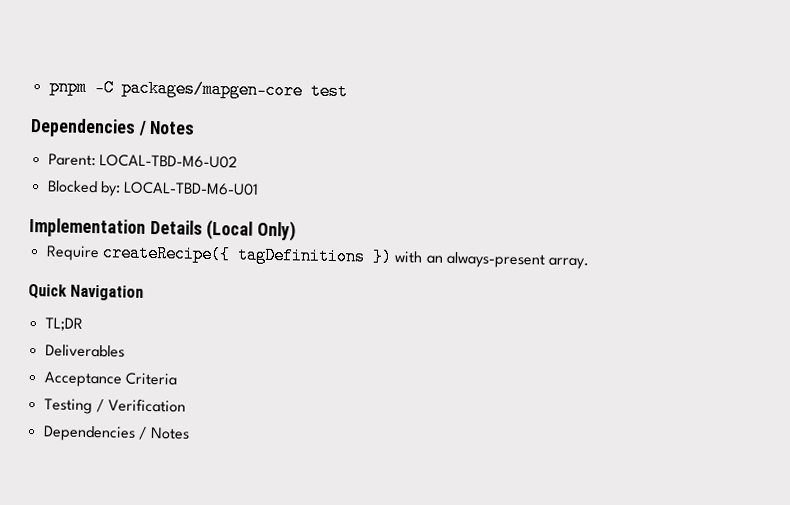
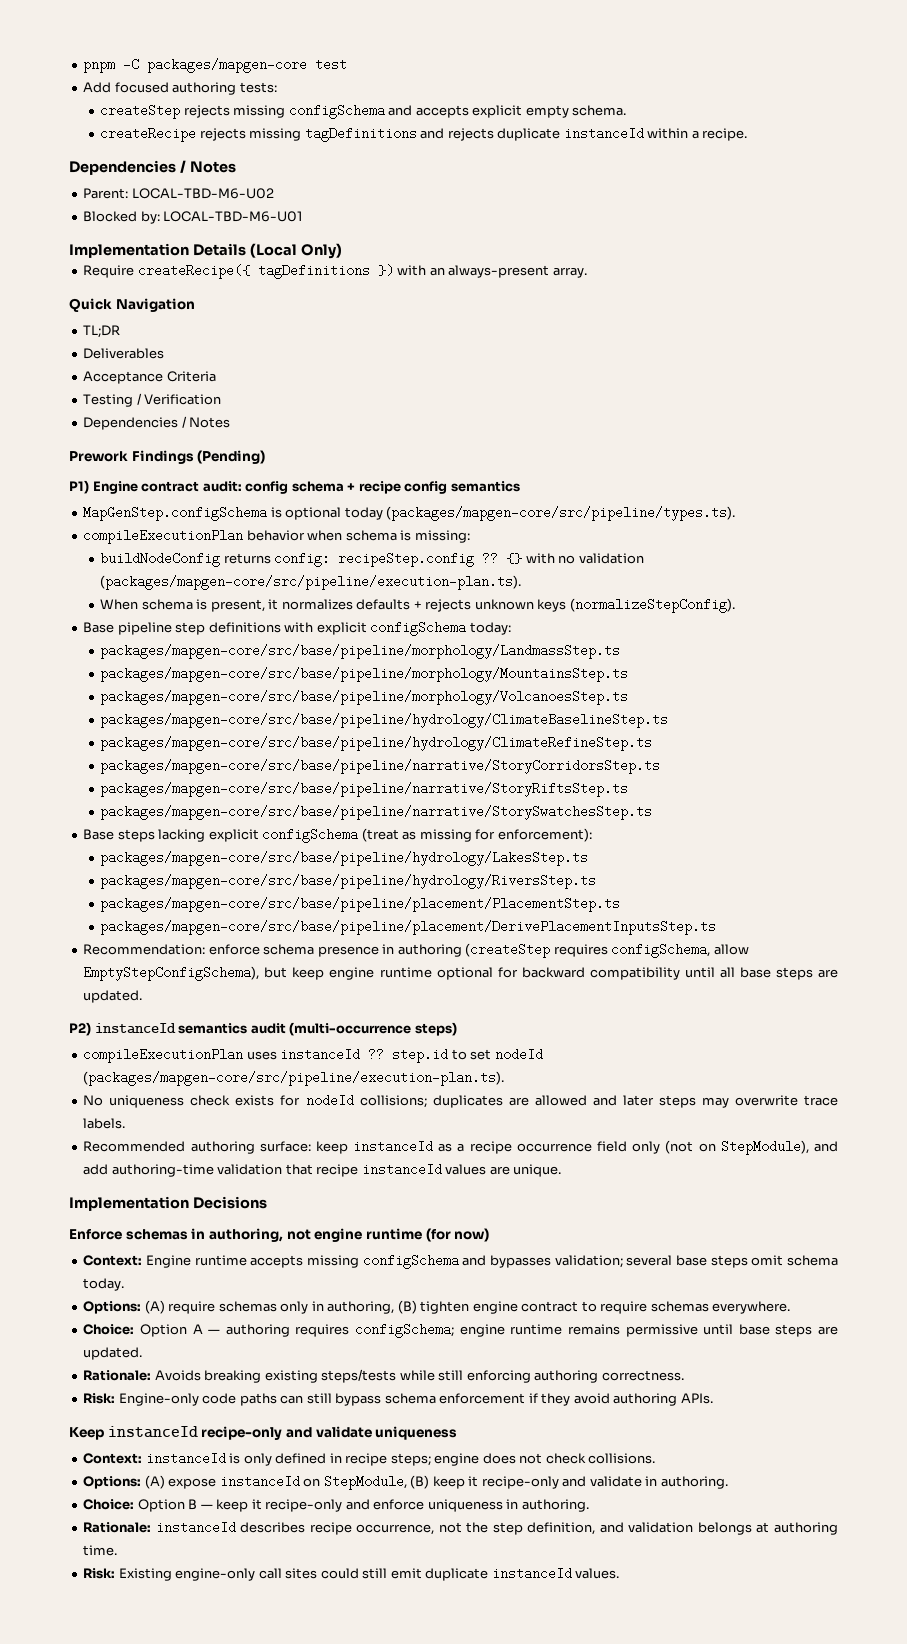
+ Add focused authoring tests:
+ createStep rejects missing configSchema and accepts explicit empty schema.
+ createRecipe rejects missing tagDefinitions and rejects duplicate instanceId within a recipe.
+ Prework Findings (Pending)
+ P1) Engine contract audit: config schema + recipe config semantics
+ MapGenStep.configSchema is optional today (packages/mapgen-core/src/pipeline/types.ts).
+ compileExecutionPlan behavior when schema is missing:
+ buildNodeConfig returns config: recipeStep.config ?? {} with no validation (packages/mapgen-core/src/pipeline/execution-plan.ts).
+ When schema is present, it normalizes defaults + rejects unknown keys (normalizeStepConfig).
+ Base pipeline step definitions with explicit configSchema today:
+ packages/mapgen-core/src/base/pipeline/morphology/LandmassStep.ts
+ packages/mapgen-core/src/base/pipeline/morphology/MountainsStep.ts
+ packages/mapgen-core/src/base/pipeline/morphology/VolcanoesStep.ts
+ packages/mapgen-core/src/base/pipeline/hydrology/ClimateBaselineStep.ts
+ packages/mapgen-core/src/base/pipeline/hydrology/ClimateRefineStep.ts
+ packages/mapgen-core/src/base/pipeline/narrative/StoryCorridorsStep.ts
+ packages/mapgen-core/src/base/pipeline/narrative/StoryRiftsStep.ts
+ packages/mapgen-core/src/base/pipeline/narrative/StorySwatchesStep.ts
+ Base steps lacking explicit configSchema (treat as missing for enforcement):
+ packages/mapgen-core/src/base/pipeline/hydrology/LakesStep.ts
+ packages/mapgen-core/src/base/pipeline/hydrology/RiversStep.ts
+ packages/mapgen-core/src/base/pipeline/placement/PlacementStep.ts
+ packages/mapgen-core/src/base/pipeline/placement/DerivePlacementInputsStep.ts
+ Recommendation: enforce schema presence in authoring (createStep requires configSchema, allow EmptyStepConfigSchema), but keep engine runtime optional for backward compatibility until all base steps are updated.
+ P2) instanceId semantics audit (multi-occurrence steps)
+ compileExecutionPlan uses instanceId ?? step.id to set nodeId (packages/mapgen-core/src/pipeline/execution-plan.ts).
+ No uniqueness check exists for nodeId collisions; duplicates are allowed and later steps may overwrite trace labels.
+ Recommended authoring surface: keep instanceId as a recipe occurrence field only (not on StepModule), and add authoring-time validation that recipe instanceId values are unique.
+ Implementation Decisions
+ Enforce schemas in authoring, not engine runtime (for now)
+ Context: Engine runtime accepts missing configSchema and bypasses validation; several base steps omit schema today.
+ Options: (A) require schemas only in authoring, (B) tighten engine contract to require schemas everywhere.
+ Choice: Option A — authoring requires configSchema; engine runtime remains permissive until base steps are updated.
+ Rationale: Avoids breaking existing steps/tests while still enforcing authoring correctness.
+ Risk: Engine-only code paths can still bypass schema enforcement if they avoid authoring APIs.
+ Keep instanceId recipe-only and validate uniqueness
+ Context: instanceId is only defined in recipe steps; engine does not check collisions.
+ Options: (A) expose instanceId on StepModule, (B) keep it recipe-only and validate in authoring.
+ Choice: Option B — keep it recipe-only and enforce uniqueness in authoring.
+ Rationale: instanceId describes recipe occurrence, not the step definition, and validation belongs at authoring time.
+ Risk: Existing engine-only call sites could still emit duplicate instanceId values.

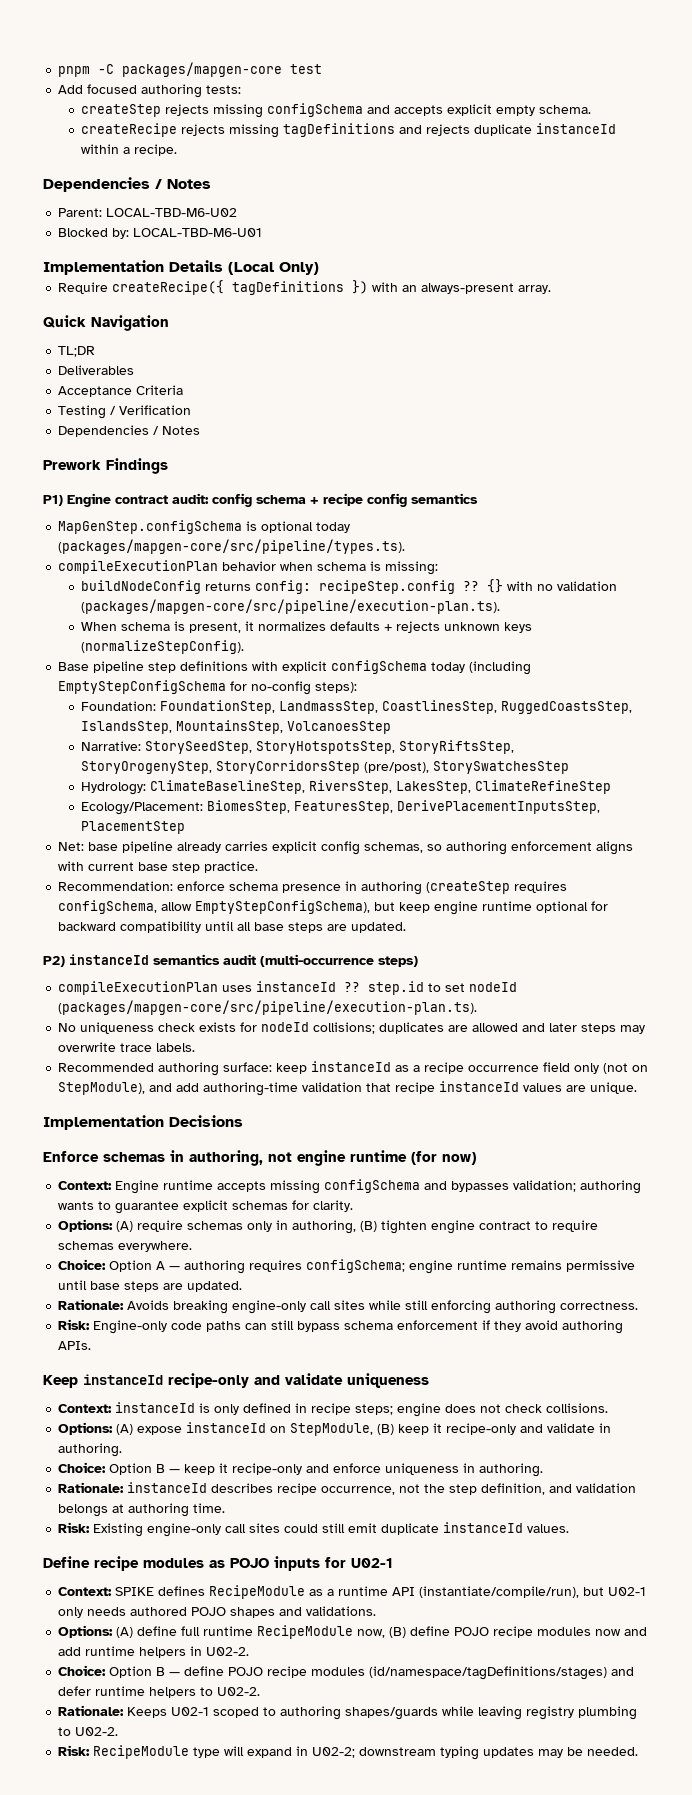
- Prework Findings (Pending)
+ Prework Findings
- Base pipeline step definitions with explicit configSchema today:
- packages/mapgen-core/src/base/pipeline/morphology/LandmassStep.ts
- packages/mapgen-core/src/base/pipeline/morphology/MountainsStep.ts
- packages/mapgen-core/src/base/pipeline/morphology/VolcanoesStep.ts
- packages/mapgen-core/src/base/pipeline/hydrology/ClimateBaselineStep.ts
- packages/mapgen-core/src/base/pipeline/hydrology/ClimateRefineStep.ts
- packages/mapgen-core/src/base/pipeline/narrative/StoryCorridorsStep.ts
- packages/mapgen-core/src/base/pipeline/narrative/StoryRiftsStep.ts
- packages/mapgen-core/src/base/pipeline/narrative/StorySwatchesStep.ts
- Base steps lacking explicit configSchema (treat as missing for enforcement):
- packages/mapgen-core/src/base/pipeline/hydrology/LakesStep.ts
- packages/mapgen-core/src/base/pipeline/hydrology/RiversStep.ts
- packages/mapgen-core/src/base/pipeline/placement/PlacementStep.ts
- packages/mapgen-core/src/base/pipeline/placement/DerivePlacementInputsStep.ts
+ Base pipeline step definitions with explicit configSchema today (including EmptyStepConfigSchema for no-config steps):
+ Foundation: FoundationStep, LandmassStep, CoastlinesStep, RuggedCoastsStep, IslandsStep, MountainsStep, VolcanoesStep
+ Narrative: StorySeedStep, StoryHotspotsStep, StoryRiftsStep, StoryOrogenyStep, StoryCorridorsStep (pre/post), StorySwatchesStep
+ Hydrology: ClimateBaselineStep, RiversStep, LakesStep, ClimateRefineStep
+ Ecology/Placement: BiomesStep, FeaturesStep, DerivePlacementInputsStep, PlacementStep
+ Net: base pipeline already carries explicit config schemas, so authoring enforcement aligns with current base step practice.
- Context: Engine runtime accepts missing configSchema and bypasses validation; several base steps omit schema today.
+ Context: Engine runtime accepts missing configSchema and bypasses validation; authoring wants to guarantee explicit schemas for clarity.
- Rationale: Avoids breaking existing steps/tests while still enforcing authoring correctness.
+ Rationale: Avoids breaking engine-only call sites while still enforcing authoring correctness.
+ Define recipe modules as POJO inputs for U02-1
+ Context: SPIKE defines RecipeModule as a runtime API (instantiate/compile/run), but U02-1 only needs authored POJO shapes and validations.
+ Options: (A) define full runtime RecipeModule now, (B) define POJO recipe modules now and add runtime helpers in U02-2.
+ Choice: Option B — define POJO recipe modules (id/namespace/tagDefinitions/stages) and defer runtime helpers to U02-2.
+ Rationale: Keeps U02-1 scoped to authoring shapes/guards while leaving registry plumbing to U02-2.
+ Risk: RecipeModule type will expand in U02-2; downstream typing updates may be needed.

